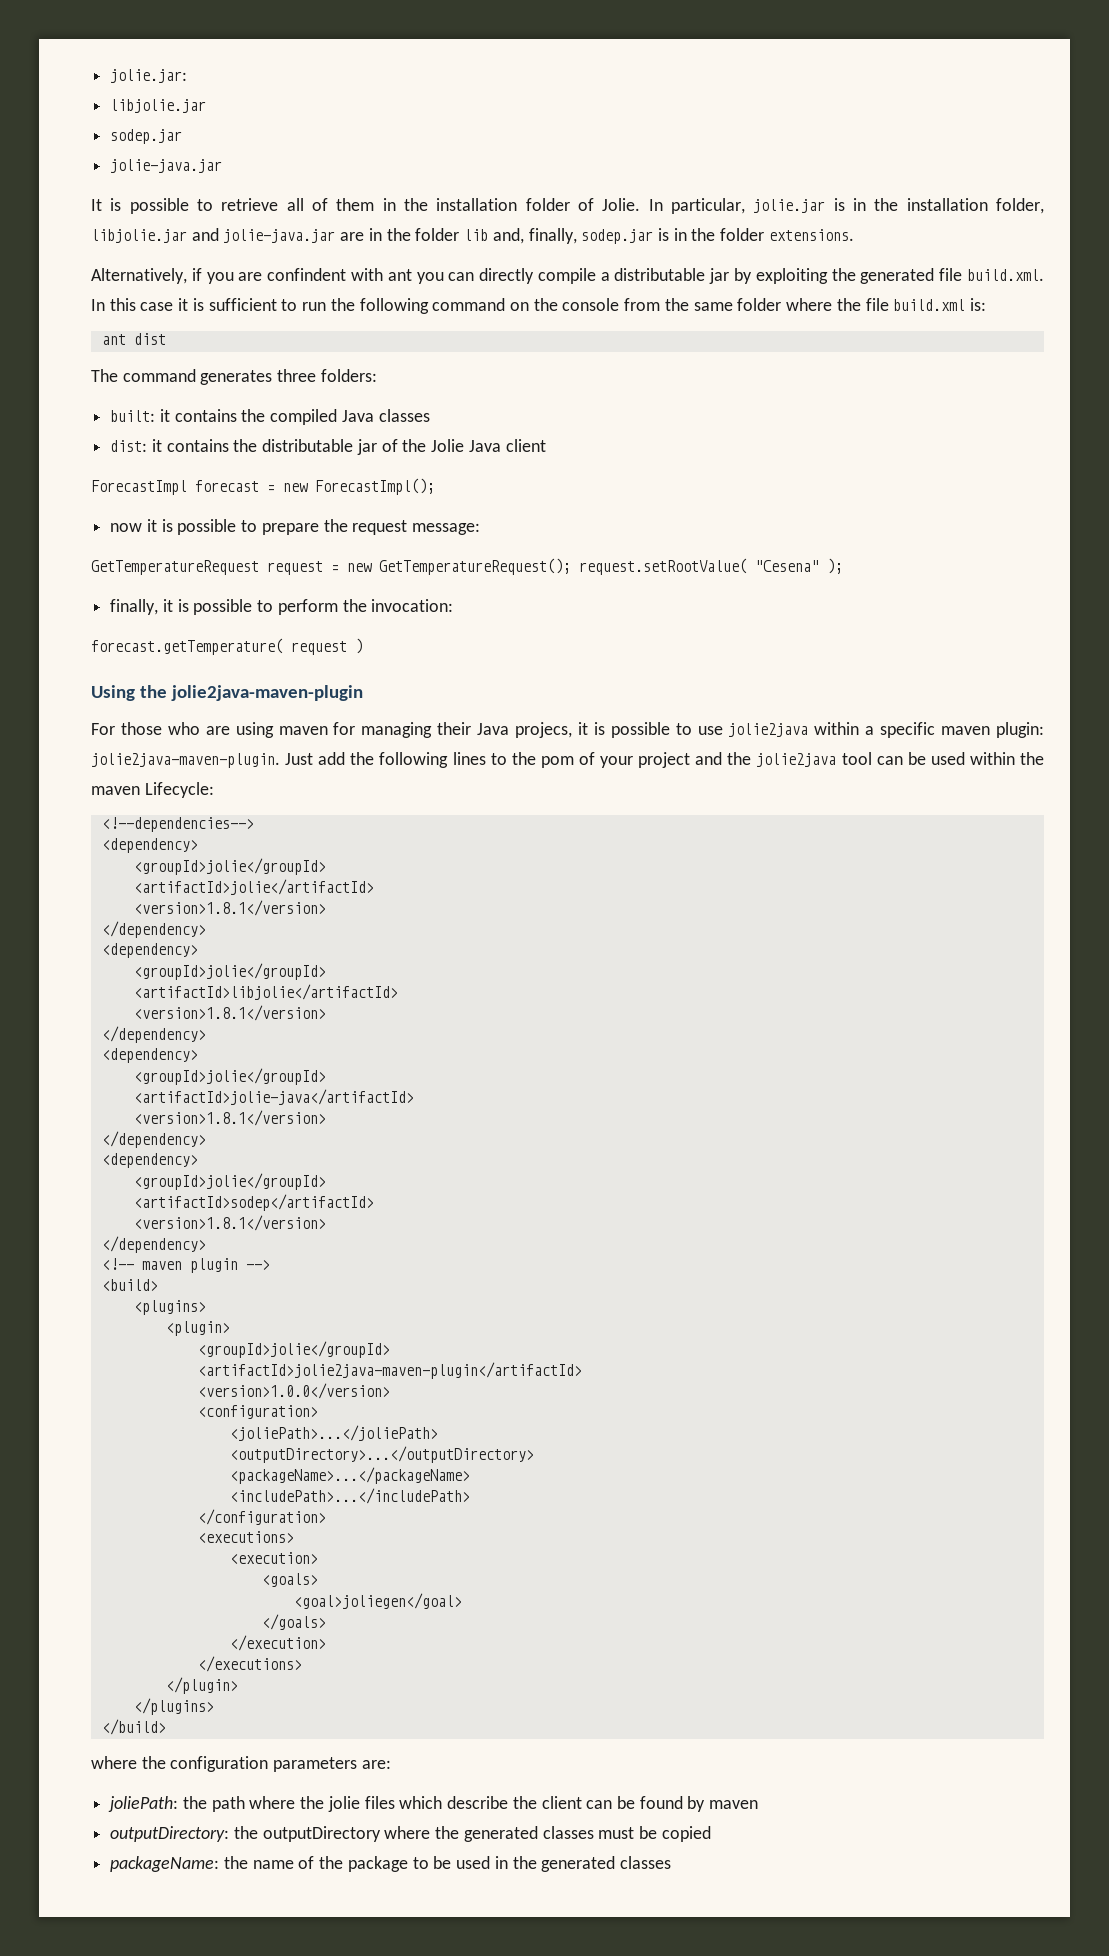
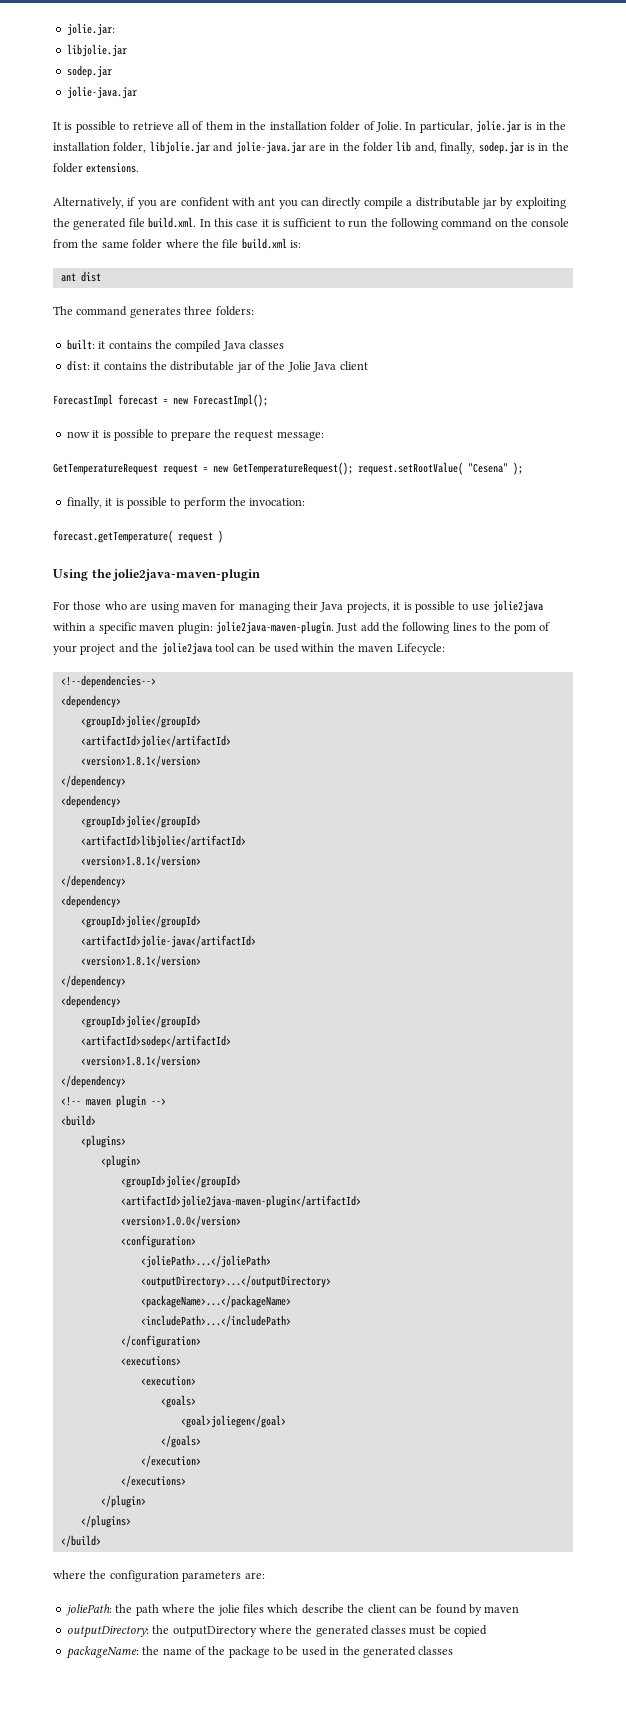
- Alternatively, if you are confindent with ant you can directly compile a distributable jar by exploiting the generated file build.xml. In this case it is sufficient to run the following command on the console from the same folder where the file build.xml is:
+ Alternatively, if you are confident with ant you can directly compile a distributable jar by exploiting the generated file build.xml. In this case it is sufficient to run the following command on the console from the same folder where the file build.xml is:
- For those who are using maven for managing their Java projecs, it is possible to use jolie2java within a specific maven plugin: jolie2java-maven-plugin.
+ For those who are using maven for managing their Java projects, it is possible to use jolie2java within a specific maven plugin: jolie2java-maven-plugin.

